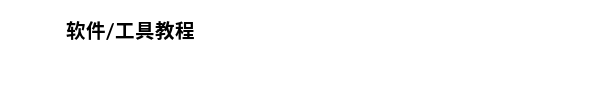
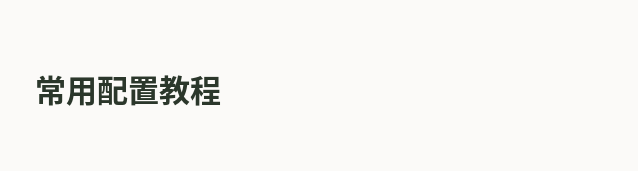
- 软件/工具教程
+ 常用配置教程

